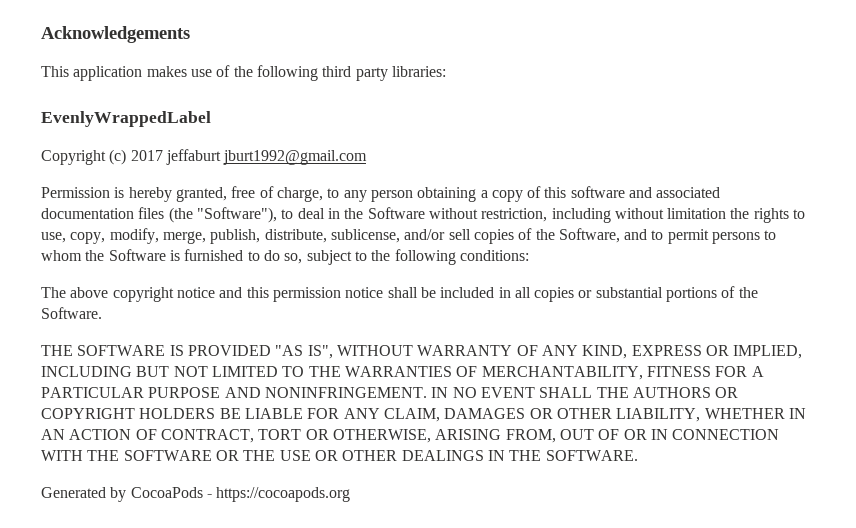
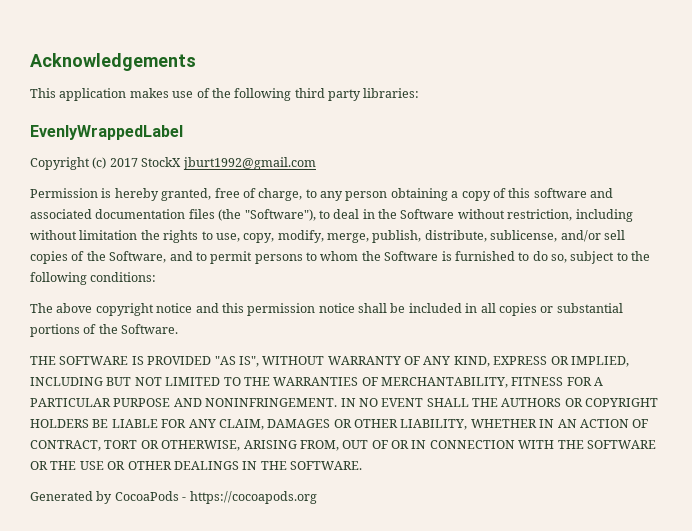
- Copyright (c) 2017 jeffaburt jburt1992@gmail.com
+ Copyright (c) 2017 StockX jburt1992@gmail.com

